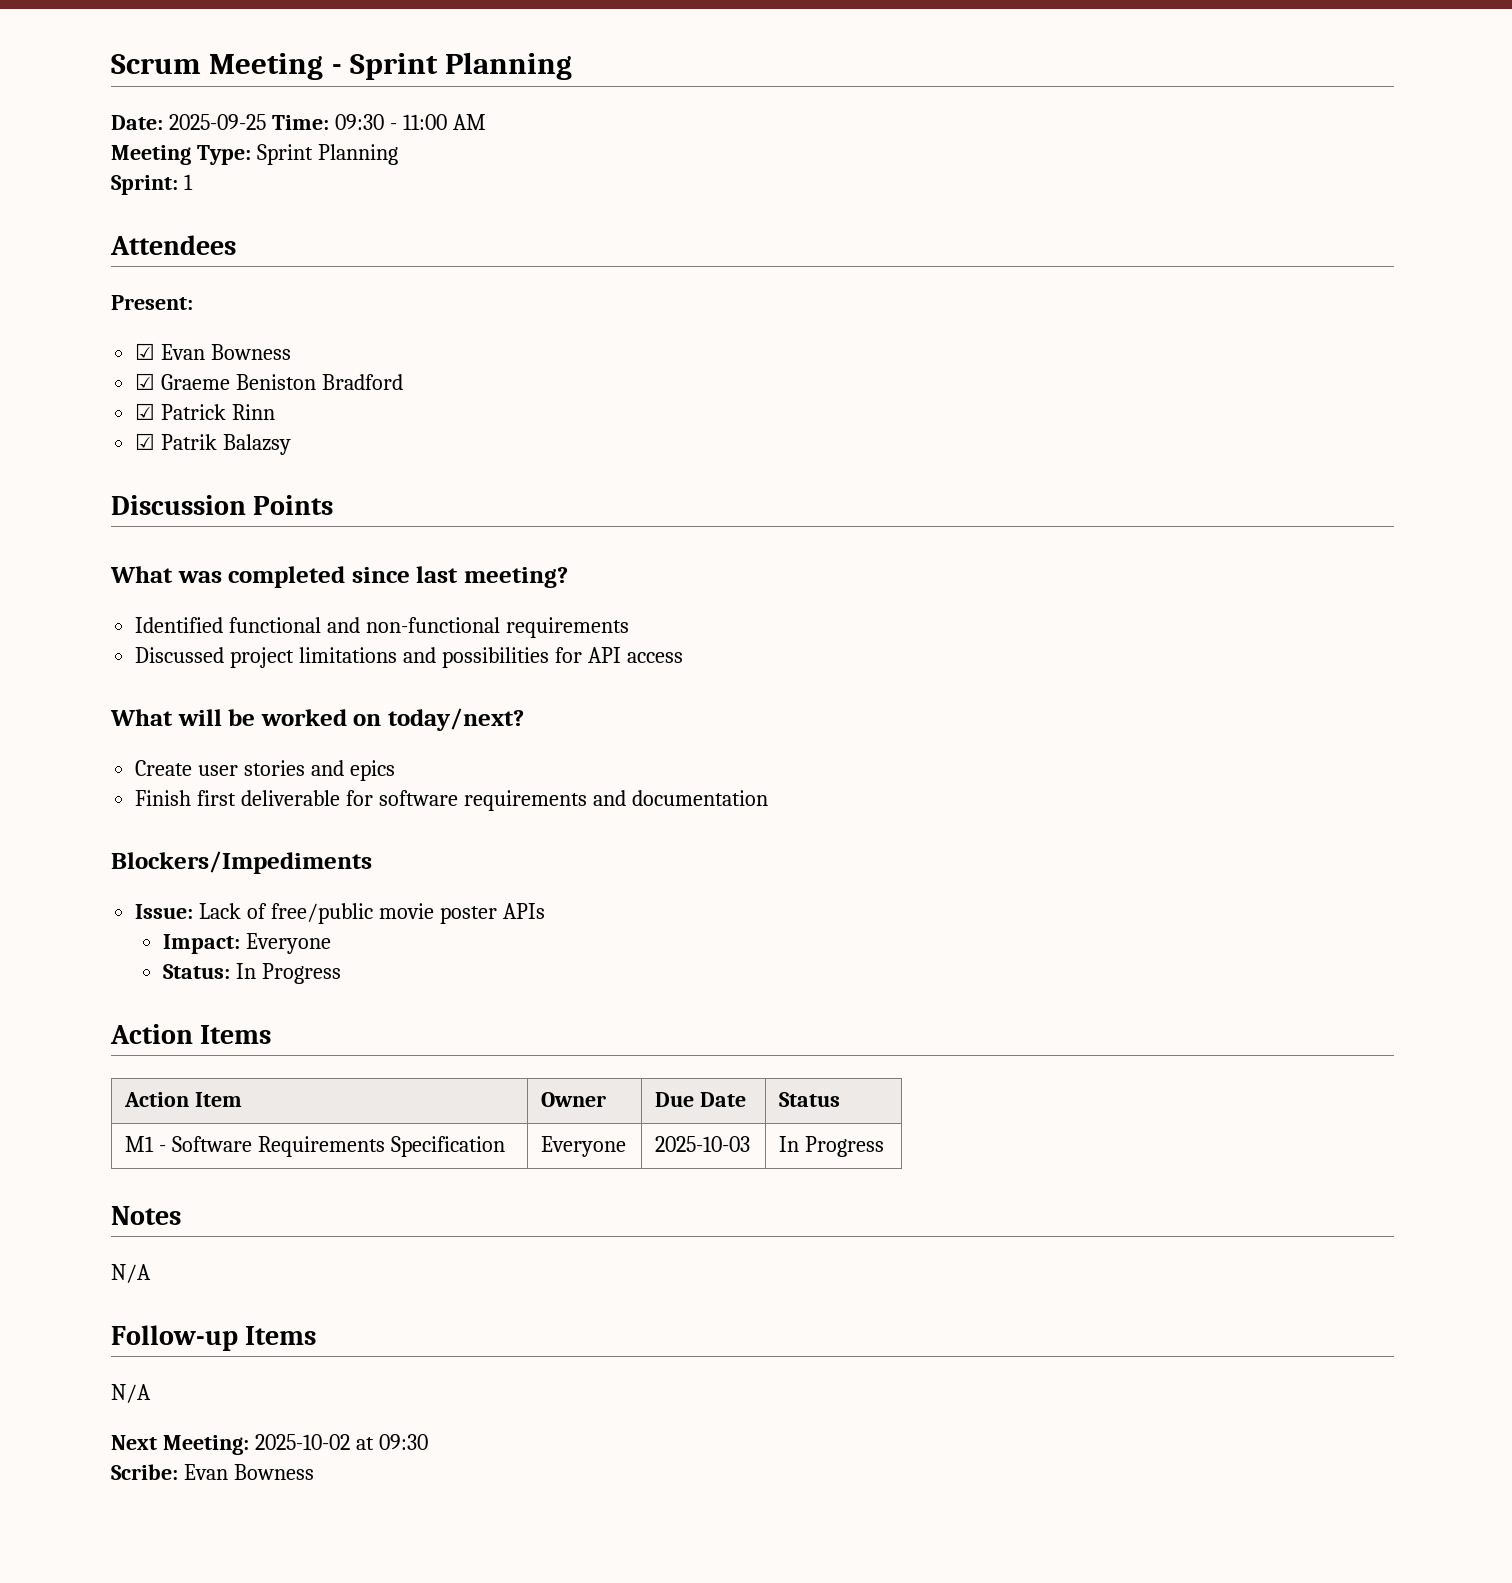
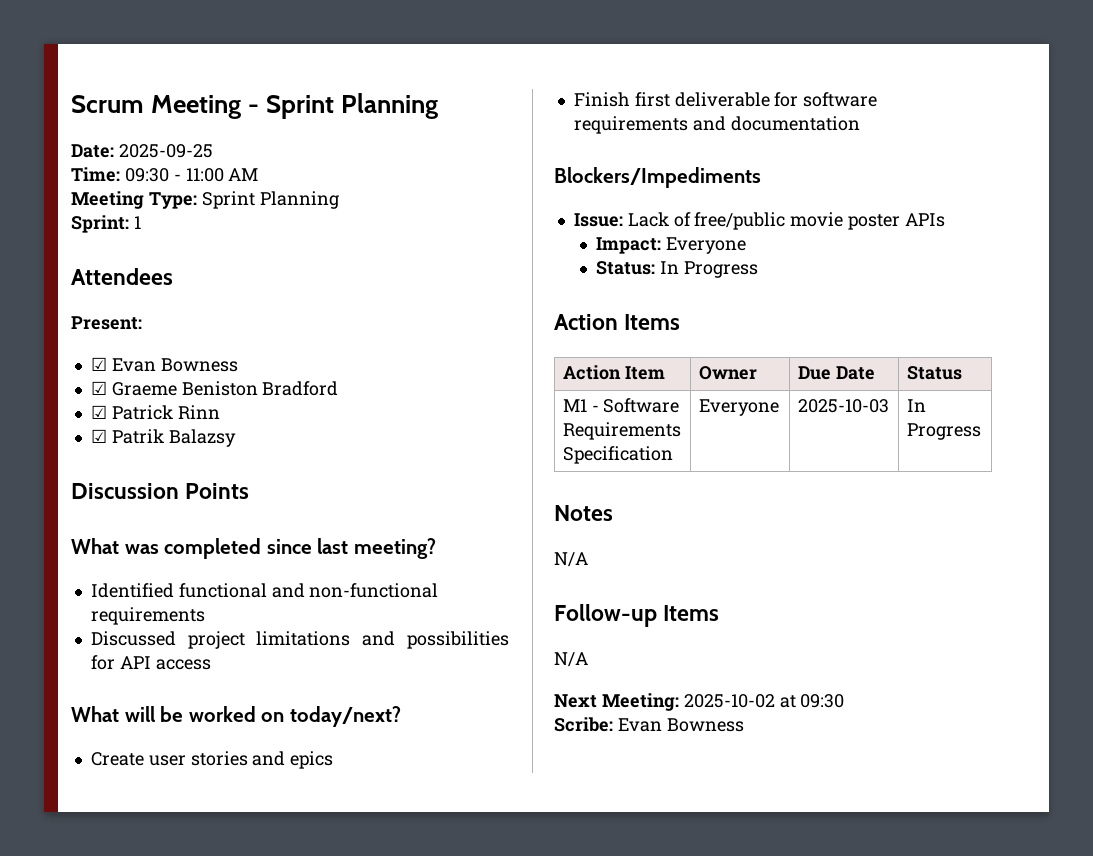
- Date: 2025-09-25 Time: 09:30 - 11:00 AM
+ Date: 2025-09-25
+ Time: 09:30 - 11:00 AM

